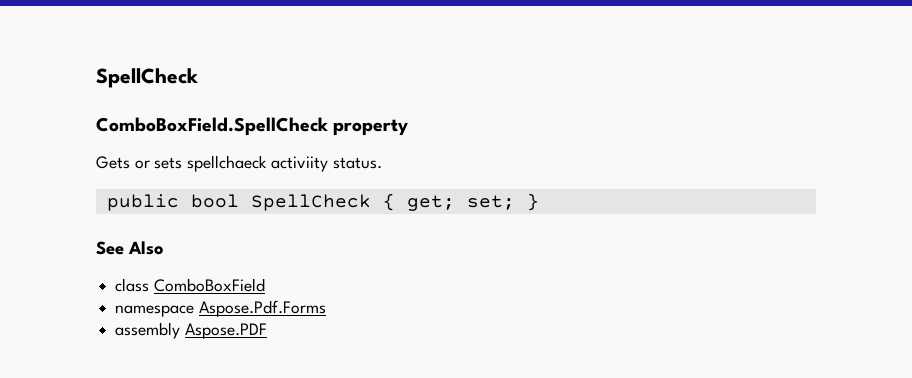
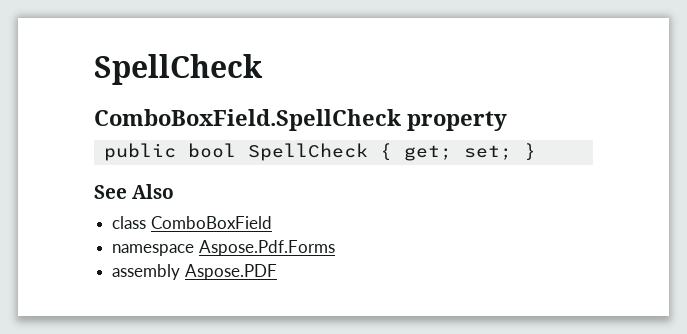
- Gets or sets spellchaeck activiity status.

